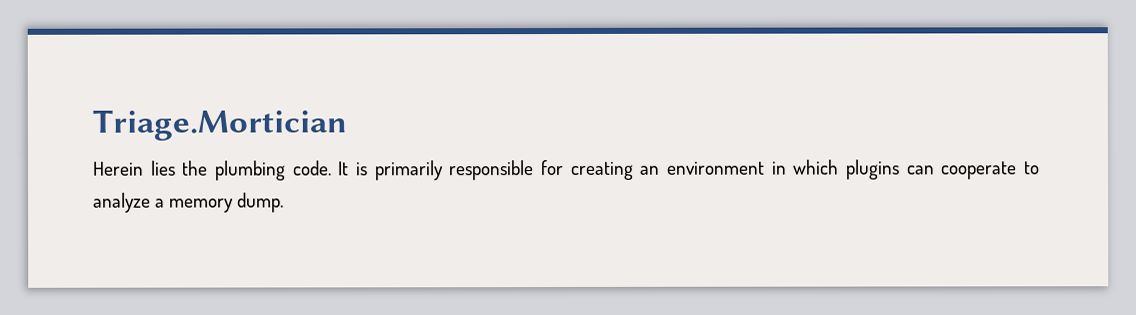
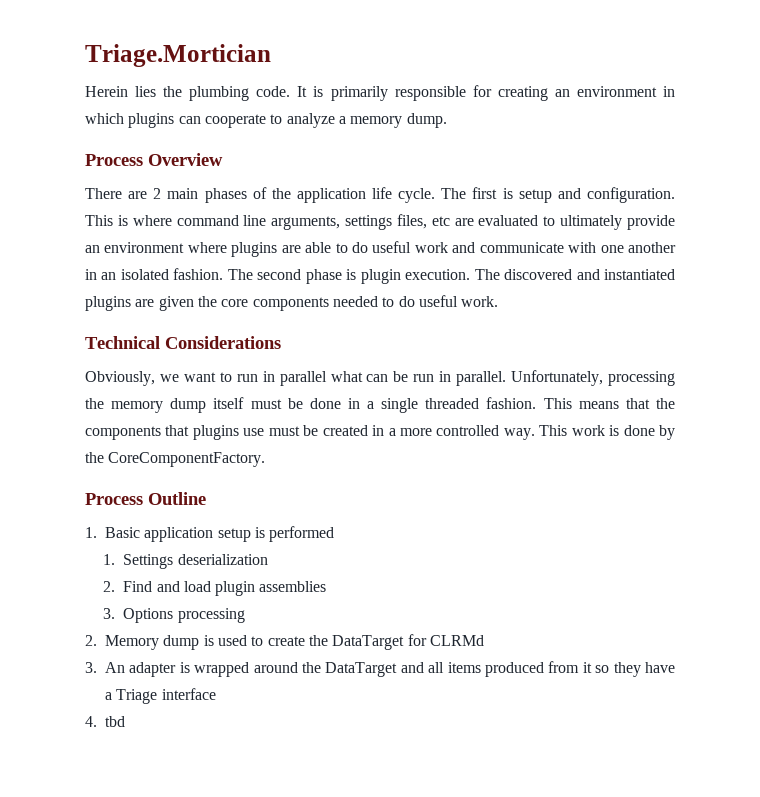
+ Process Overview
+ There are 2 main phases of the application life cycle. The first is setup and configuration. This is where command line arguments, settings files, etc are evaluated to ultimately provide an environment where plugins are able to do useful work and communicate with one another in an isolated fashion. The second phase is plugin execution. The discovered and instantiated plugins are given the core components needed to do useful work.
+ Technical Considerations
+ Obviously, we want to run in parallel what can be run in parallel. Unfortunately, processing the memory dump itself must be done in a single threaded fashion. This means that the components that plugins use must be created in a more controlled way. This work is done by the CoreComponentFactory.
+ Process Outline
+ 1. Basic application setup is performed
+ 1. Settings deserialization
+ 2. Find and load plugin assemblies
+ 3. Options processing
+ 2. Memory dump is used to create the DataTarget for CLRMd
+ 3. An adapter is wrapped around the DataTarget and all items produced from it so they have a Triage interface
+ 4. tbd

